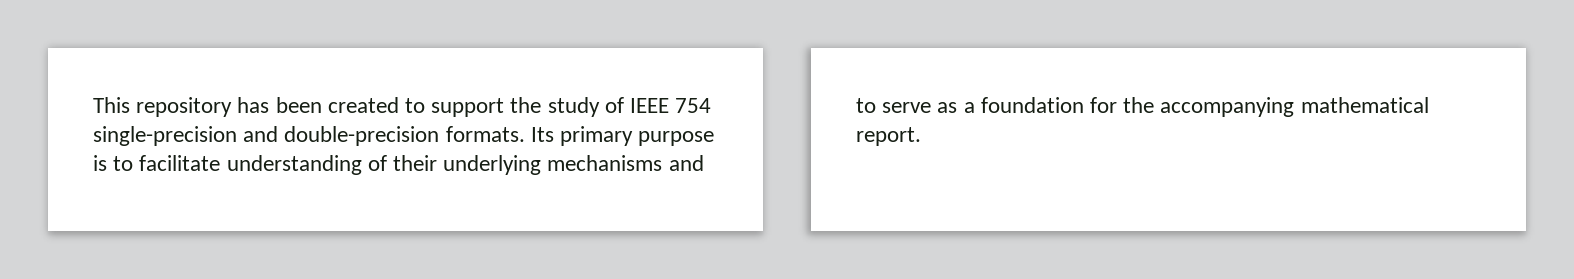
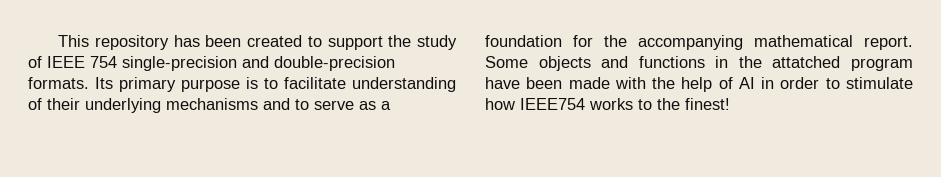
+ Some objects and functions in the attatched program have been made with the help of AI in order to stimulate how IEEE754 works to the finest!

